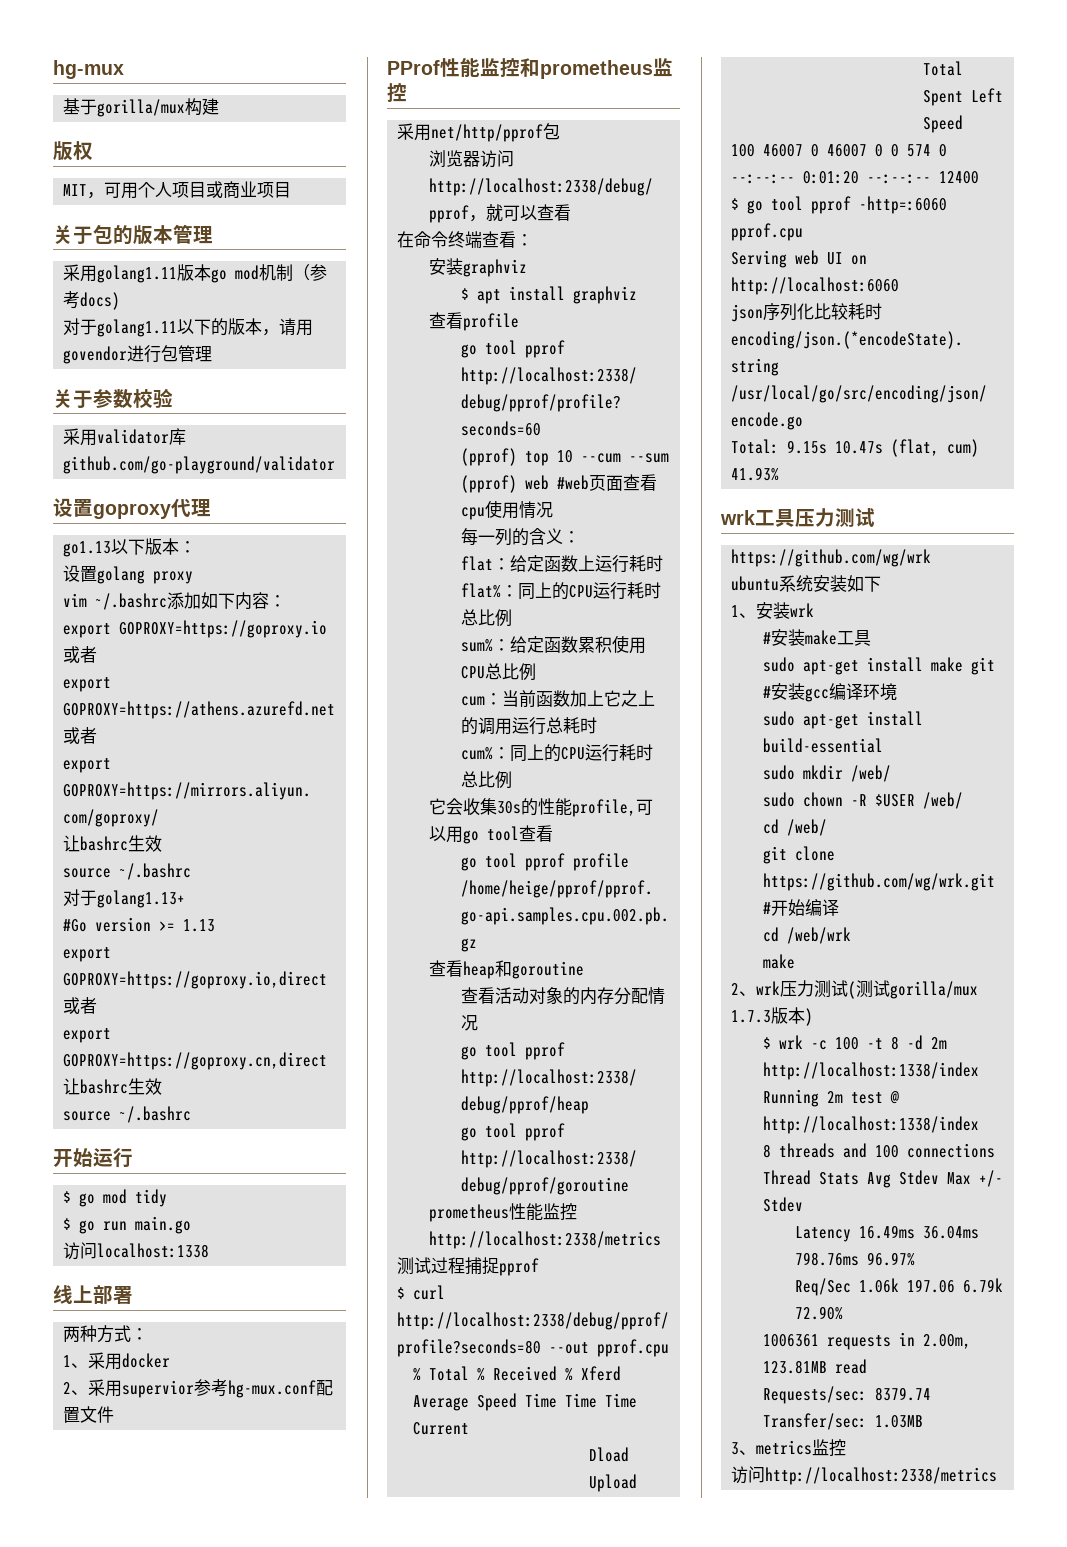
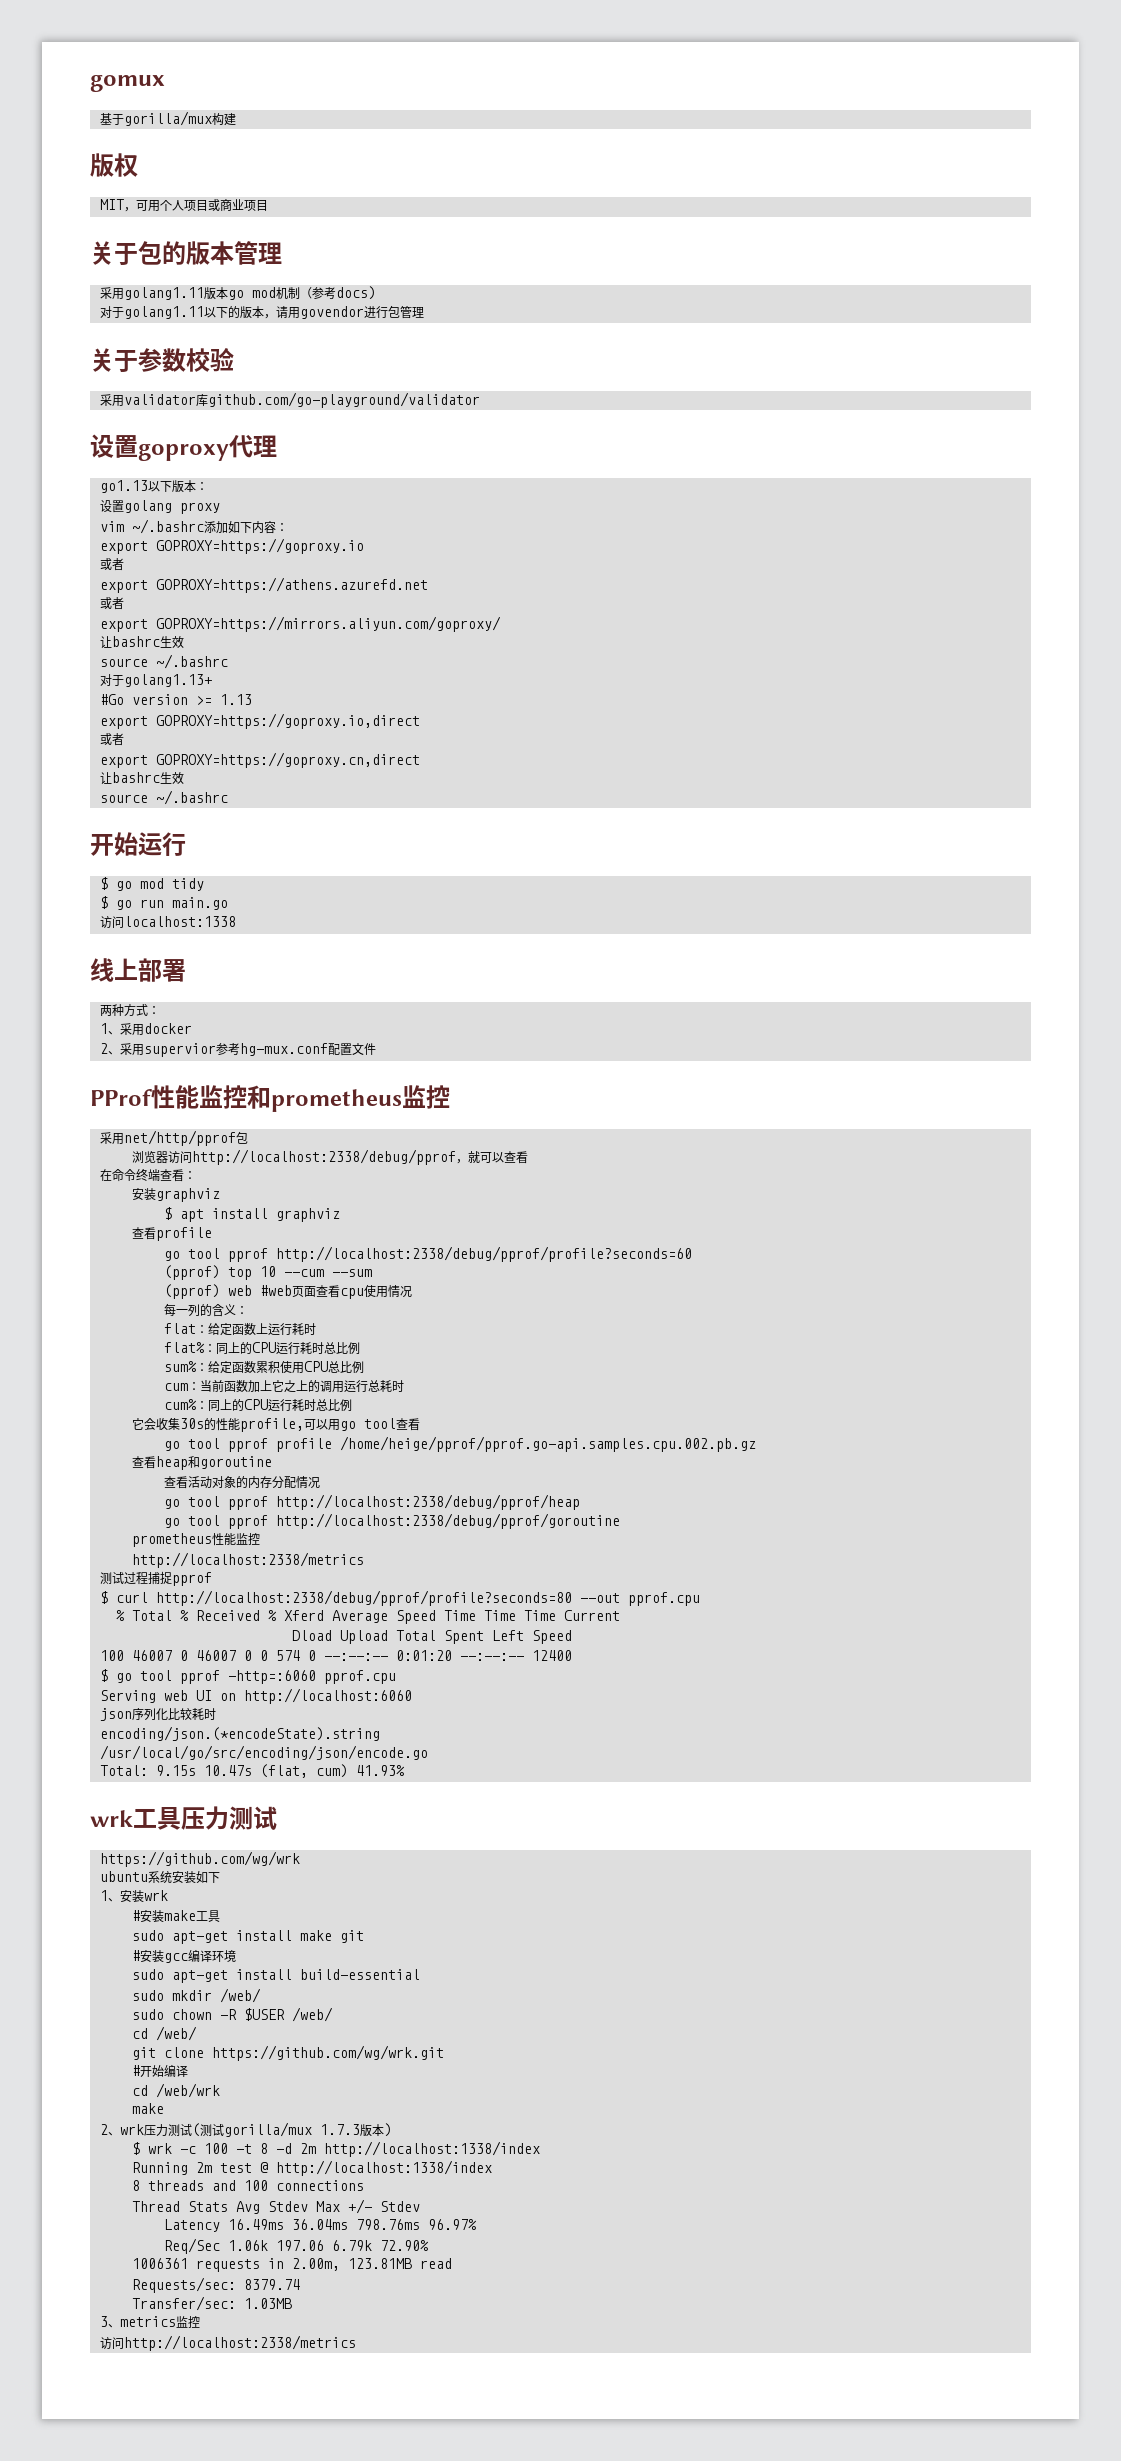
- hg-mux
+ gomux

